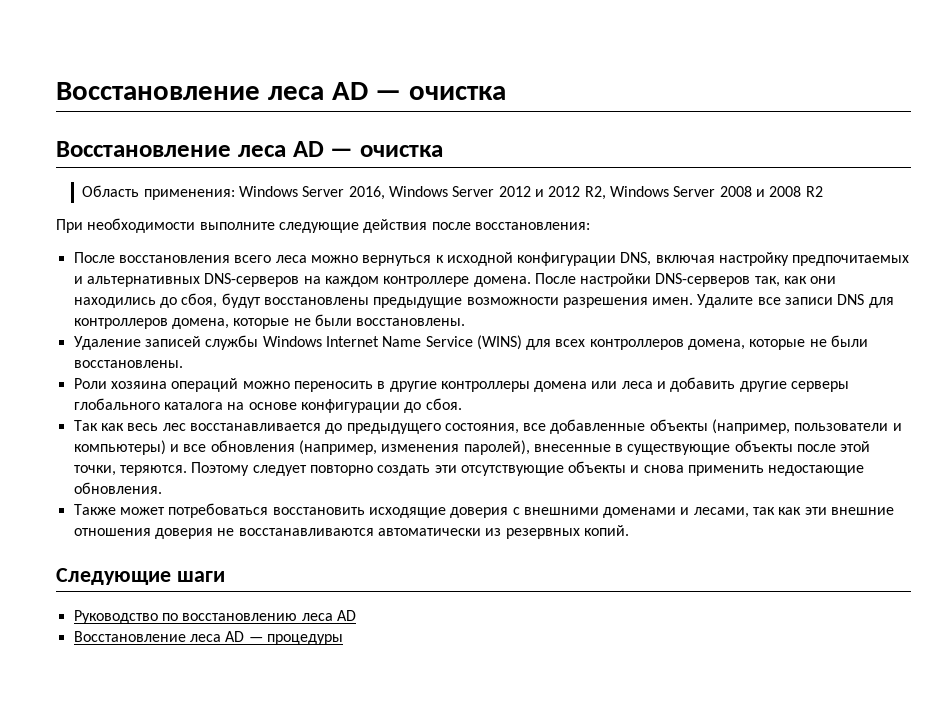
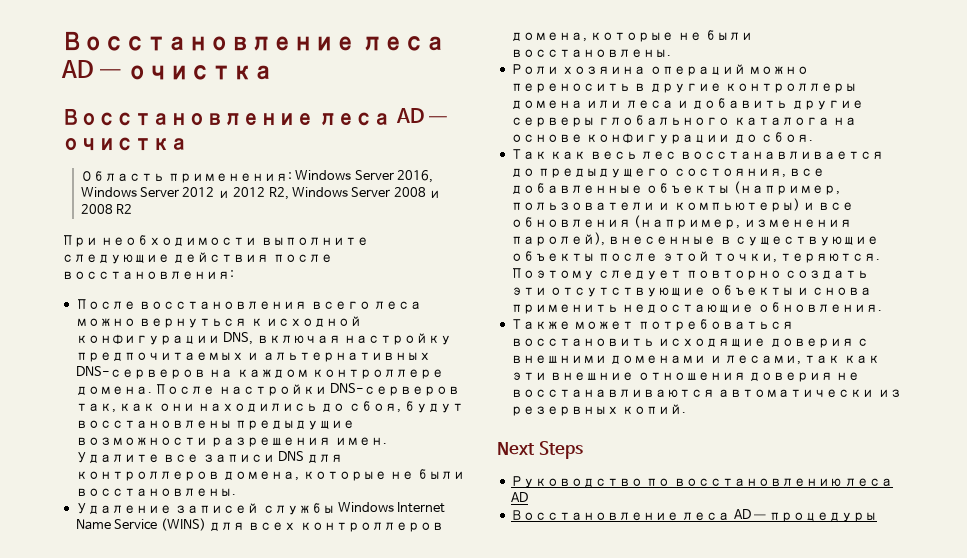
- Следующие шаги
+ Next Steps

